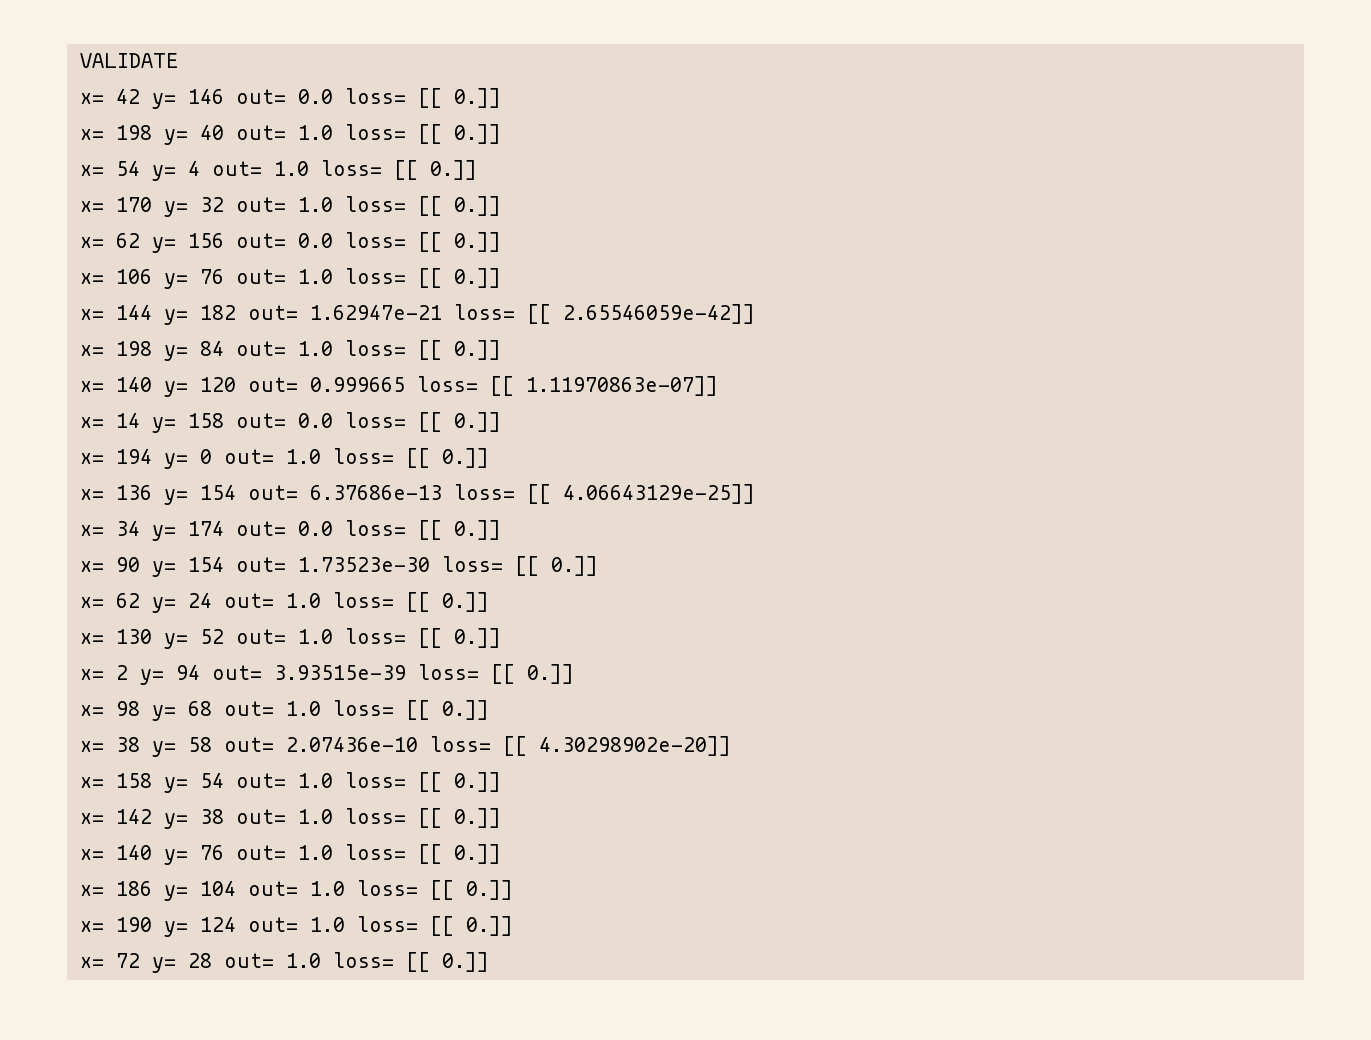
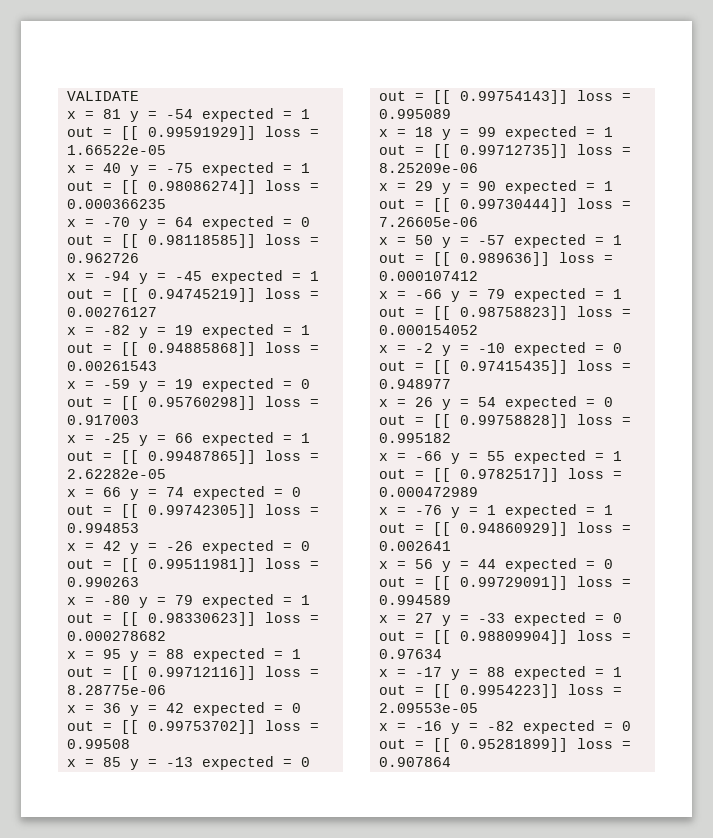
- x= 42 y= 146 out= 0.0 loss= [[ 0.]]
- x= 198 y= 40 out= 1.0 loss= [[ 0.]]
- x= 54 y= 4 out= 1.0 loss= [[ 0.]]
- x= 170 y= 32 out= 1.0 loss= [[ 0.]]
- x= 62 y= 156 out= 0.0 loss= [[ 0.]]
- x= 106 y= 76 out= 1.0 loss= [[ 0.]]
- x= 144 y= 182 out= 1.62947e-21 loss= [[ 2.65546059e-42]]
- x= 198 y= 84 out= 1.0 loss= [[ 0.]]
- x= 140 y= 120 out= 0.999665 loss= [[ 1.11970863e-07]]
- x= 14 y= 158 out= 0.0 loss= [[ 0.]]
- x= 194 y= 0 out= 1.0 loss= [[ 0.]]
- x= 136 y= 154 out= 6.37686e-13 loss= [[ 4.06643129e-25]]
- x= 34 y= 174 out= 0.0 loss= [[ 0.]]
- x= 90 y= 154 out= 1.73523e-30 loss= [[ 0.]]
- x= 62 y= 24 out= 1.0 loss= [[ 0.]]
- x= 130 y= 52 out= 1.0 loss= [[ 0.]]
- x= 2 y= 94 out= 3.93515e-39 loss= [[ 0.]]
- x= 98 y= 68 out= 1.0 loss= [[ 0.]]
- x= 38 y= 58 out= 2.07436e-10 loss= [[ 4.30298902e-20]]
- x= 158 y= 54 out= 1.0 loss= [[ 0.]]
- x= 142 y= 38 out= 1.0 loss= [[ 0.]]
- x= 140 y= 76 out= 1.0 loss= [[ 0.]]
- x= 186 y= 104 out= 1.0 loss= [[ 0.]]
- x= 190 y= 124 out= 1.0 loss= [[ 0.]]
- x= 72 y= 28 out= 1.0 loss= [[ 0.]]
+ x = 81 y = -54 expected = 1 out = [[ 0.99591929]] loss = 1.66522e-05
+ x = 40 y = -75 expected = 1 out = [[ 0.98086274]] loss = 0.000366235
+ x = -70 y = 64 expected = 0 out = [[ 0.98118585]] loss = 0.962726
+ x = -94 y = -45 expected = 1 out = [[ 0.94745219]] loss = 0.00276127
+ x = -82 y = 19 expected = 1 out = [[ 0.94885868]] loss = 0.00261543
+ x = -59 y = 19 expected = 0 out = [[ 0.95760298]] loss = 0.917003
+ x = -25 y = 66 expected = 1 out = [[ 0.99487865]] loss = 2.62282e-05
+ x = 66 y = 74 expected = 0 out = [[ 0.99742305]] loss = 0.994853
+ x = 42 y = -26 expected = 0 out = [[ 0.99511981]] loss = 0.990263
+ x = -80 y = 79 expected = 1 out = [[ 0.98330623]] loss = 0.000278682
+ x = 95 y = 88 expected = 1 out = [[ 0.99712116]] loss = 8.28775e-06
+ x = 36 y = 42 expected = 0 out = [[ 0.99753702]] loss = 0.99508
+ x = 85 y = -13 expected = 0 out = [[ 0.99754143]] loss = 0.995089
+ x = 18 y = 99 expected = 1 out = [[ 0.99712735]] loss = 8.25209e-06
+ x = 29 y = 90 expected = 1 out = [[ 0.99730444]] loss = 7.26605e-06
+ x = 50 y = -57 expected = 1 out = [[ 0.989636]] loss = 0.000107412
+ x = -66 y = 79 expected = 1 out = [[ 0.98758823]] loss = 0.000154052
+ x = -2 y = -10 expected = 0 out = [[ 0.97415435]] loss = 0.948977
+ x = 26 y = 54 expected = 0 out = [[ 0.99758828]] loss = 0.995182
+ x = -66 y = 55 expected = 1 out = [[ 0.9782517]] loss = 0.000472989
+ x = -76 y = 1 expected = 1 out = [[ 0.94860929]] loss = 0.002641
+ x = 56 y = 44 expected = 0 out = [[ 0.99729091]] loss = 0.994589
+ x = 27 y = -33 expected = 0 out = [[ 0.98809904]] loss = 0.97634
+ x = -17 y = 88 expected = 1 out = [[ 0.9954223]] loss = 2.09553e-05
+ x = -16 y = -82 expected = 0 out = [[ 0.95281899]] loss = 0.907864

